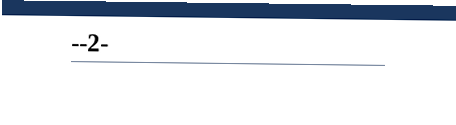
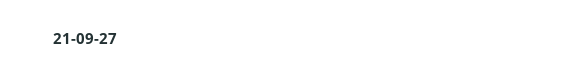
- --2-
+ 21-09-27

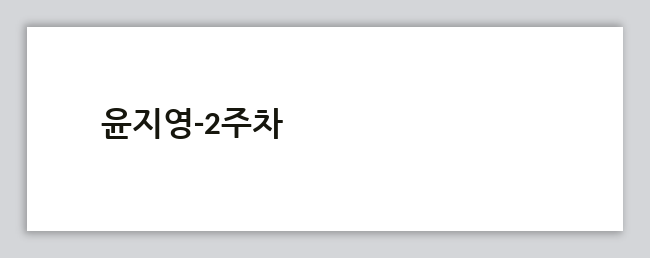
- 21-09-27
+ 윤지영-2주차

